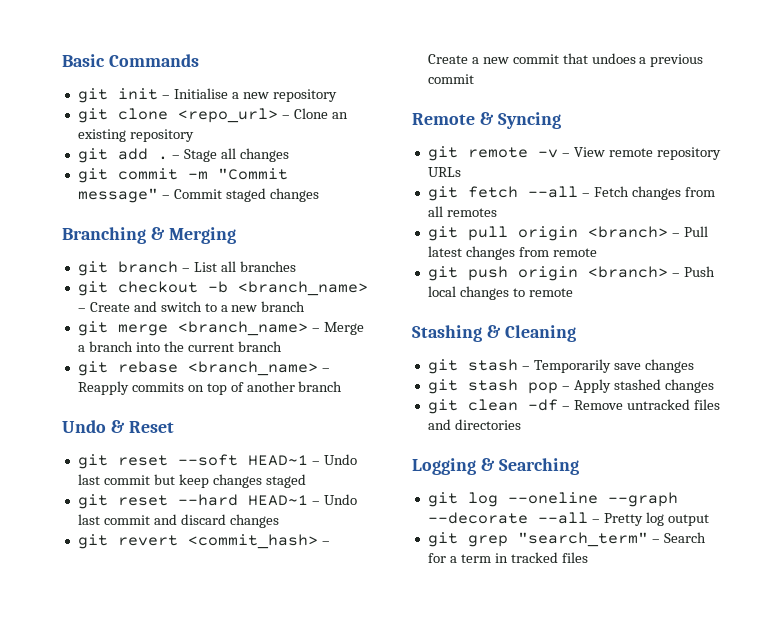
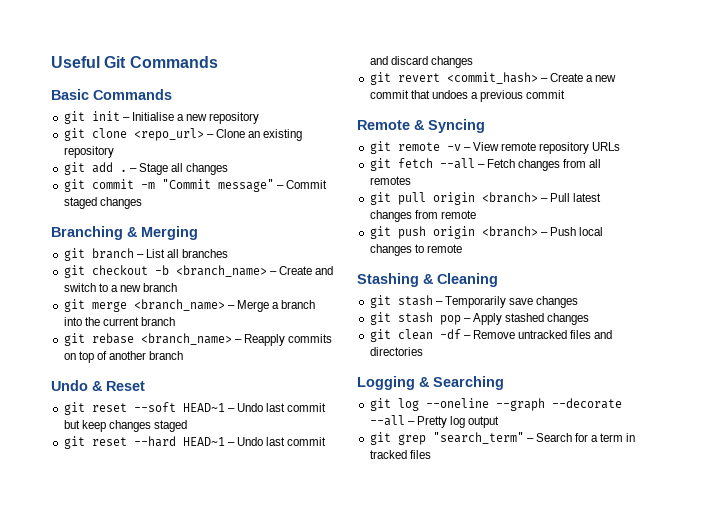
+ Useful Git Commands

